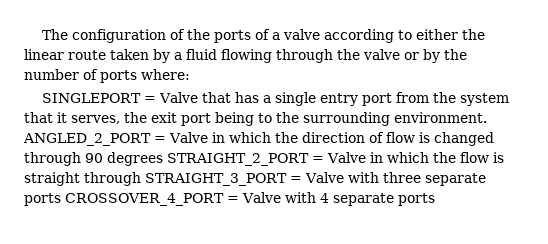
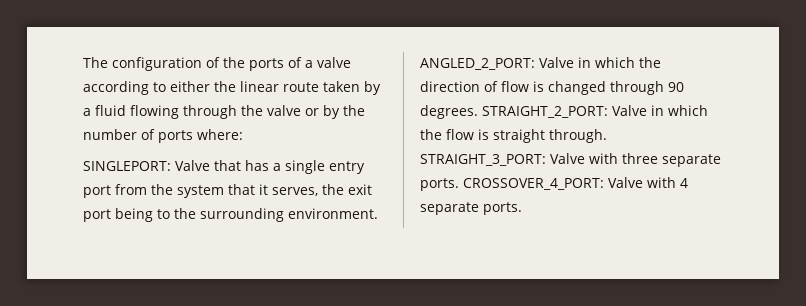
- SINGLEPORT = Valve that has a single entry port from the system that it serves, the exit port being to the surrounding environment.
+ SINGLEPORT: Valve that has a single entry port from the system that it serves, the exit port being to the surrounding environment.
- ANGLED_2_PORT = Valve in which the direction of flow is changed through 90 degrees STRAIGHT_2_PORT = Valve in which the flow is straight through STRAIGHT_3_PORT = Valve with three separate ports CROSSOVER_4_PORT = Valve with 4 separate ports
+ ANGLED_2_PORT: Valve in which the direction of flow is changed through 90 degrees. STRAIGHT_2_PORT: Valve in which the flow is straight through. STRAIGHT_3_PORT: Valve with three separate ports. CROSSOVER_4_PORT: Valve with 4 separate ports.

